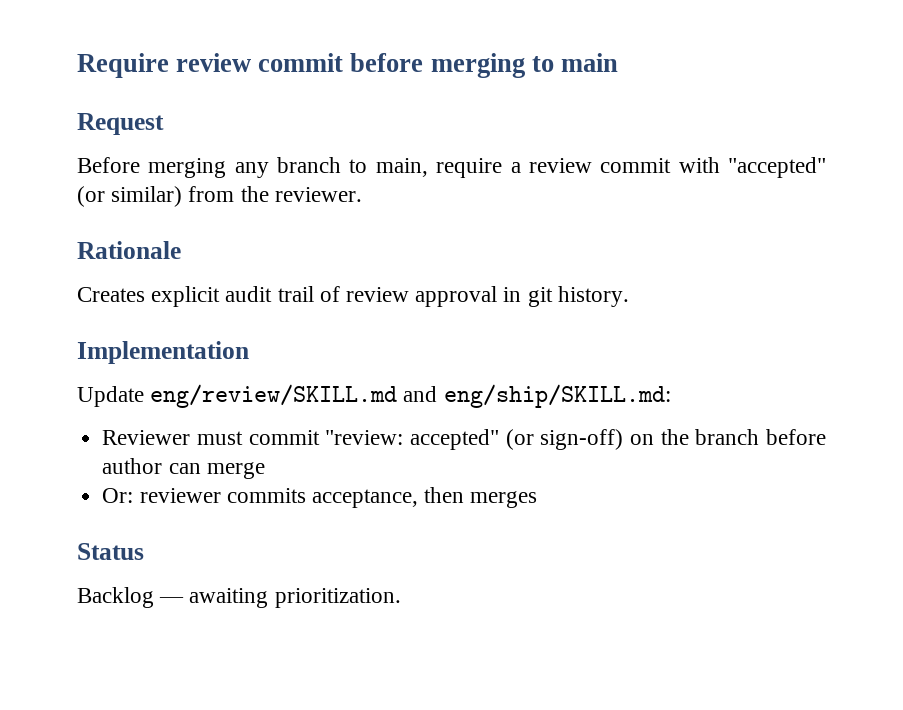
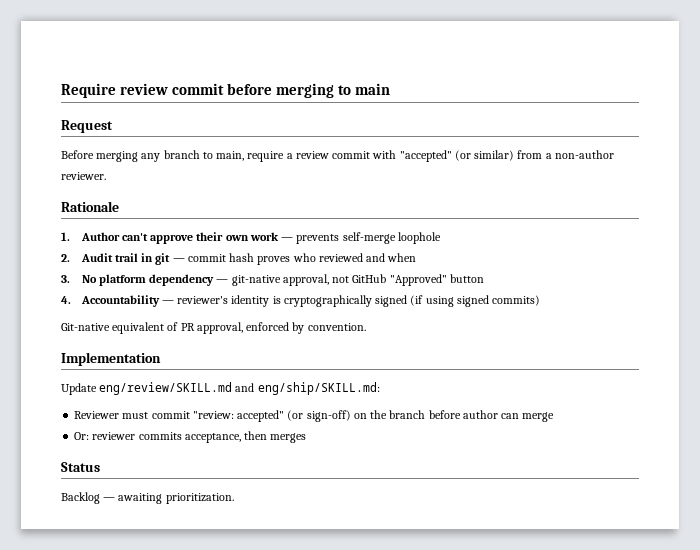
- Before merging any branch to main, require a review commit with "accepted" (or similar) from the reviewer.
+ Before merging any branch to main, require a review commit with "accepted" (or similar) from a non-author reviewer.
- Creates explicit audit trail of review approval in git history.
+ 1. Author can't approve their own work — prevents self-merge loophole
+ 2. Audit trail in git — commit hash proves who reviewed and when
+ 3. No platform dependency — git-native approval, not GitHub "Approved" button
+ 4. Accountability — reviewer's identity is cryptographically signed (if using signed commits)
+ Git-native equivalent of PR approval, enforced by convention.

